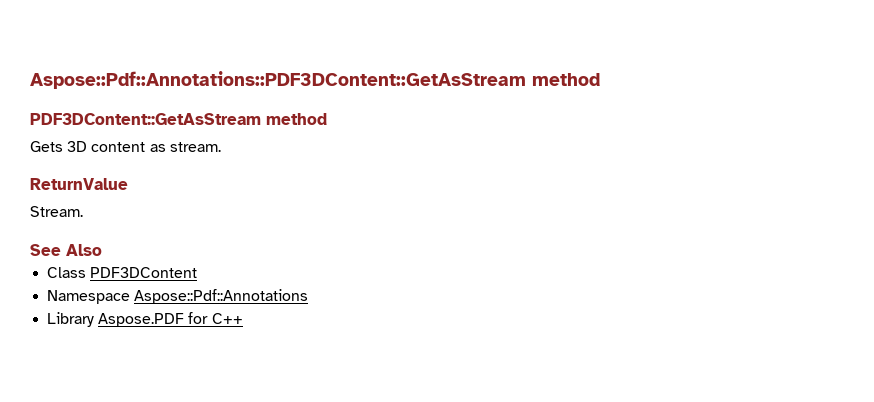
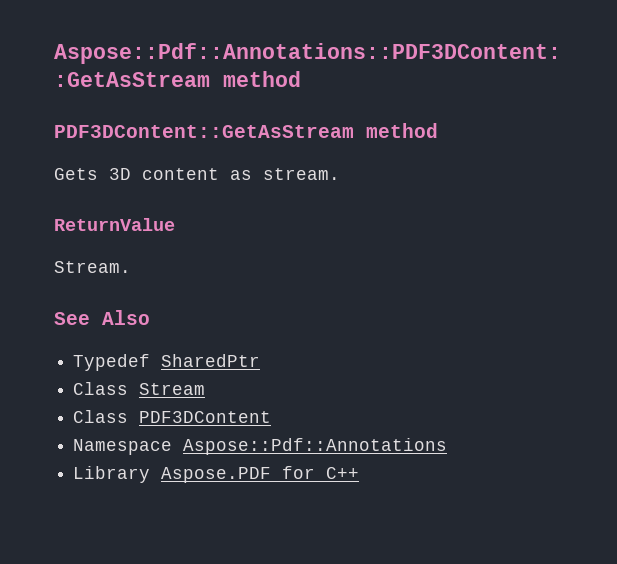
+ Typedef SharedPtr
+ Class Stream

